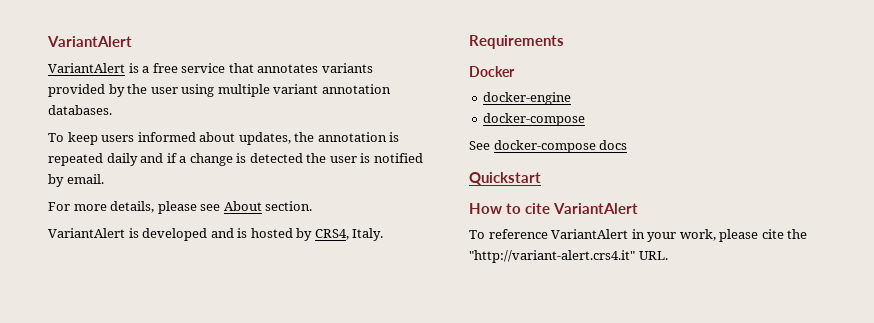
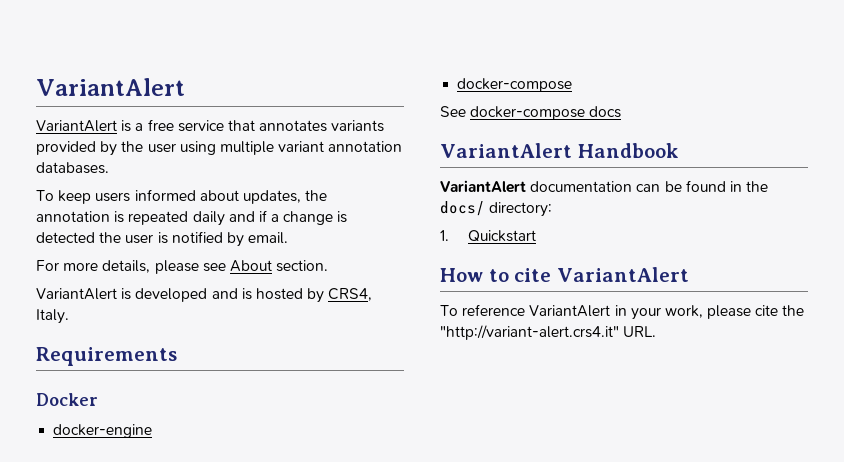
- Quickstart
+ VariantAlert Handbook
+ VariantAlert documentation can be found in the docs/ directory:
+ 1. Quickstart

